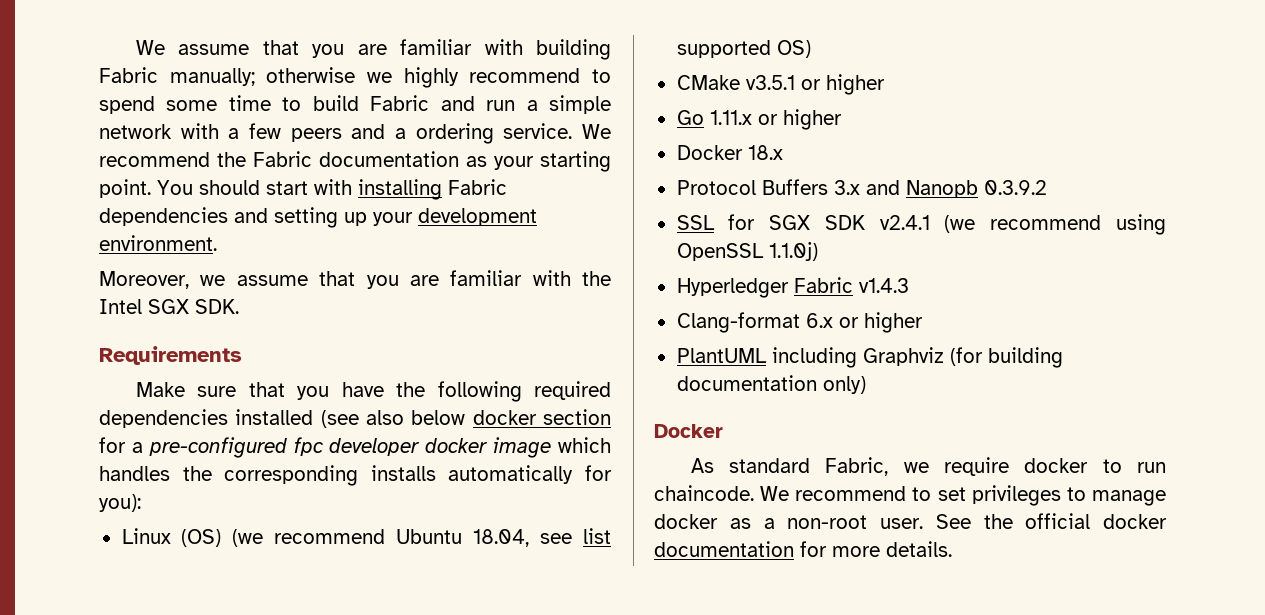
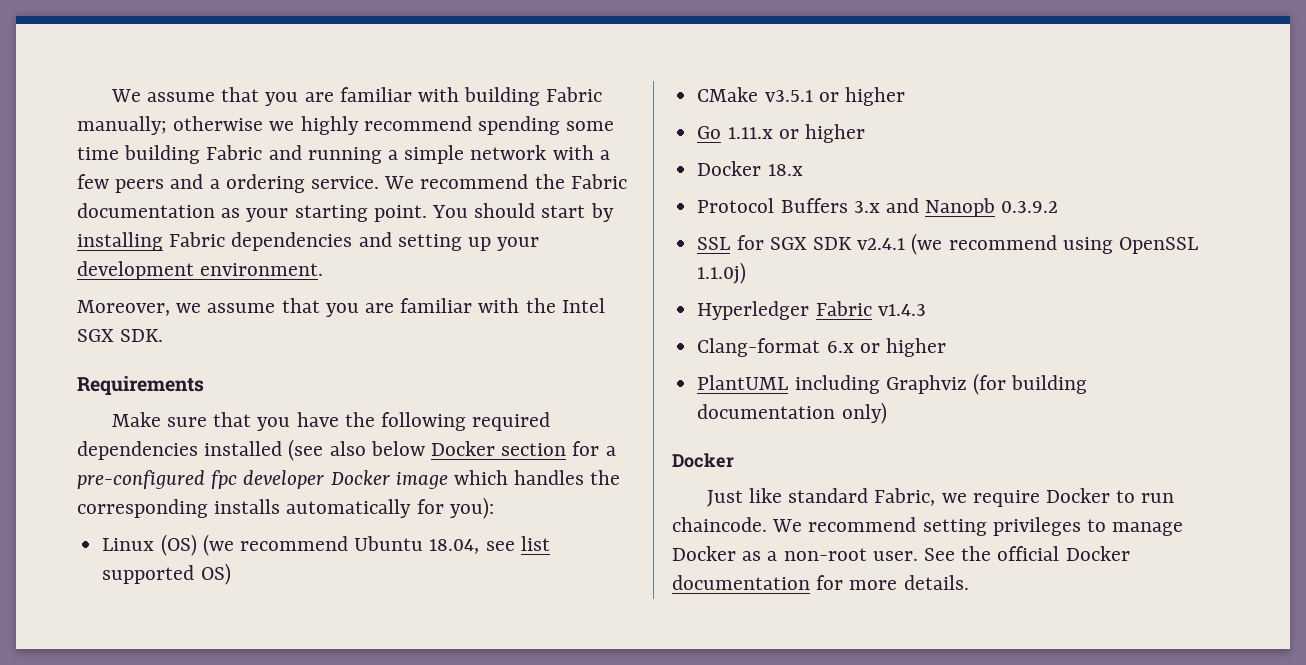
- We assume that you are familiar with building Fabric manually; otherwise we highly recommend to spend some time to build Fabric and run a simple network with a few peers and a ordering service.
+ We assume that you are familiar with building Fabric manually; otherwise we highly recommend spending some time building Fabric and running a simple network with a few peers and a ordering service.
- You should start with installing Fabric dependencies and setting up your development environment.
+ You should start by installing Fabric dependencies and setting up your development environment.
- Make sure that you have the following required dependencies installed (see also below docker section for a pre-configured fpc developer docker image which handles the corresponding installs automatically for you):
+ Make sure that you have the following required dependencies installed (see also below Docker section for a pre-configured fpc developer Docker image which handles the corresponding installs automatically for you):
- As standard Fabric, we require docker to run chaincode.
+ Just like standard Fabric, we require Docker to run chaincode.
- We recommend to set privileges to manage docker as a non-root user.
+ We recommend setting privileges to manage Docker as a non-root user.
- See the official docker documentation for more details.
+ See the official Docker documentation for more details.

